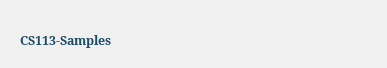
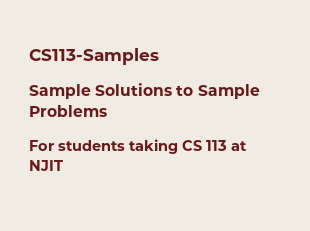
+ Sample Solutions to Sample Problems
+ For students taking CS 113 at NJIT

